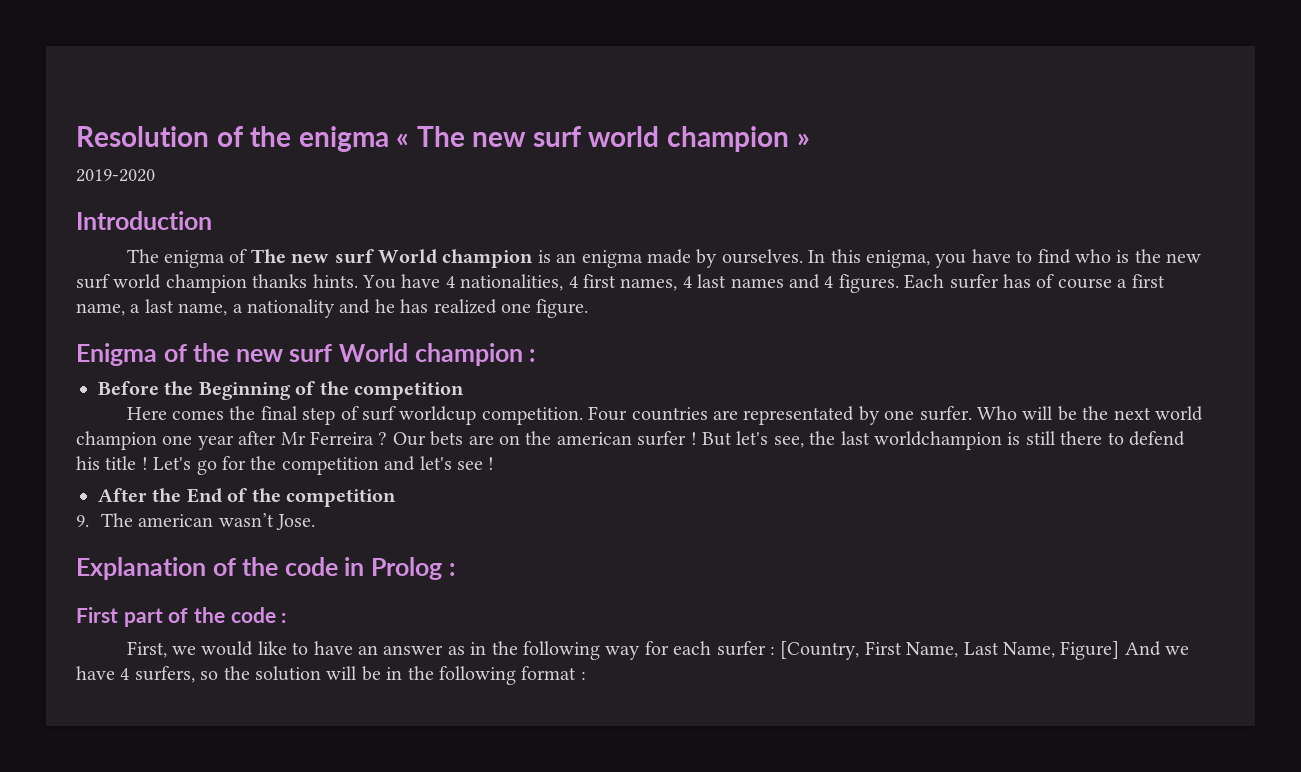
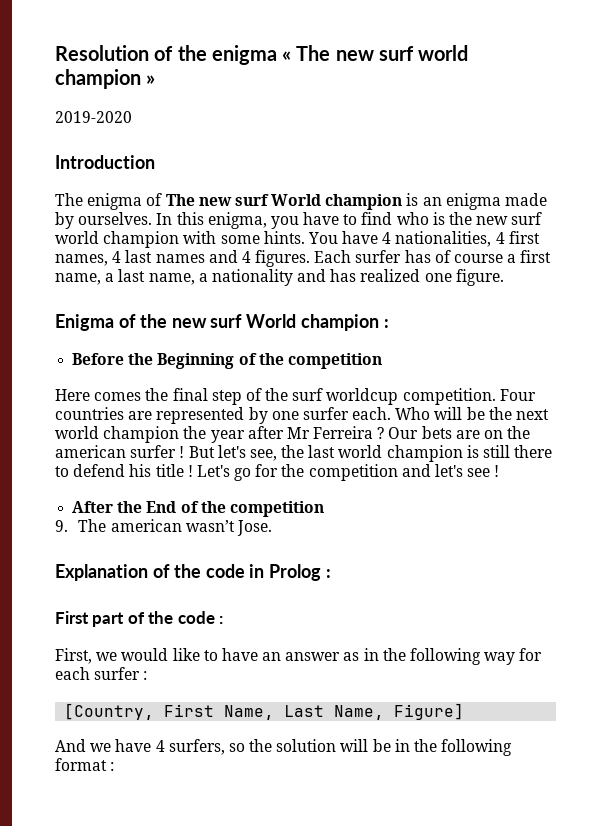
- In this enigma, you have to find who is the new surf world champion thanks hints.
+ In this enigma, you have to find who is the new surf world champion with some hints.
- Each surfer has of course a first name, a last name, a nationality and he has realized one figure.
+ Each surfer has of course a first name, a last name, a nationality and has realized one figure.
- Here comes the final step of surf worldcup competition.
+ Here comes the final step of the surf worldcup competition.
- Four countries are representated by one surfer.
+ Four countries are represented by one surfer each.
- Who will be the next world champion one year after Mr Ferreira ?
+ Who will be the next world champion the year after Mr Ferreira ?
- But let's see, the last worldchampion is still there to defend his title !
+ But let's see, the last world champion is still there to defend his title !
- First, we would like to have an answer as in the following way for each surfer : [Country, First Name, Last Name, Figure] And we have 4 surfers, so the solution will be in the following format :
+ First, we would like to have an answer as in the following way for each surfer :
+ [Country, First Name, Last Name, Figure]
+ And we have 4 surfers, so the solution will be in the following format :

